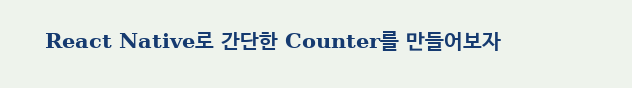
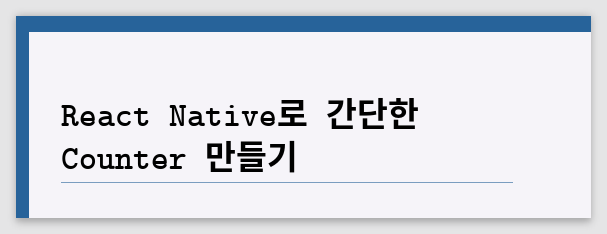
- React Native로 간단한 Counter를 만들어보자
+ React Native로 간단한 Counter 만들기

